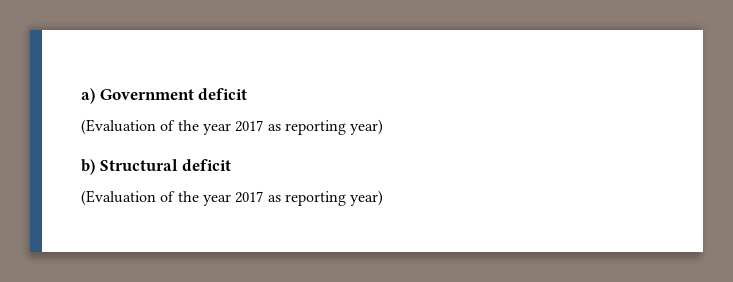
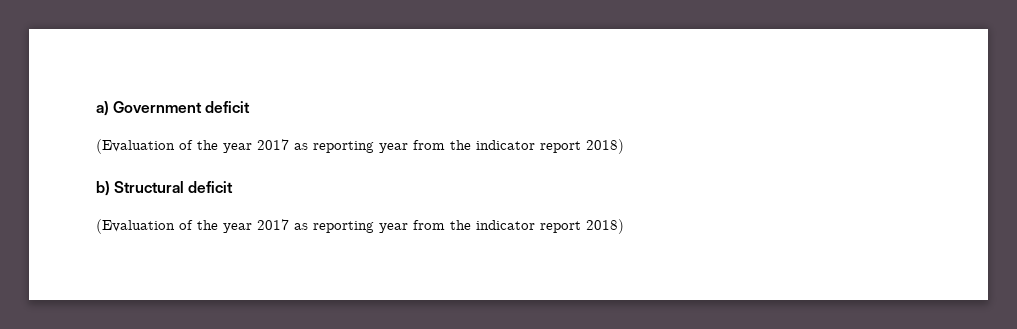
  a) Government deficit
- (Evaluation of the year 2017 as reporting year)
+ (Evaluation of the year 2017 as reporting year from the indicator report 2018)
  b) Structural deficit
- (Evaluation of the year 2017 as reporting year)
+ (Evaluation of the year 2017 as reporting year from the indicator report 2018)

